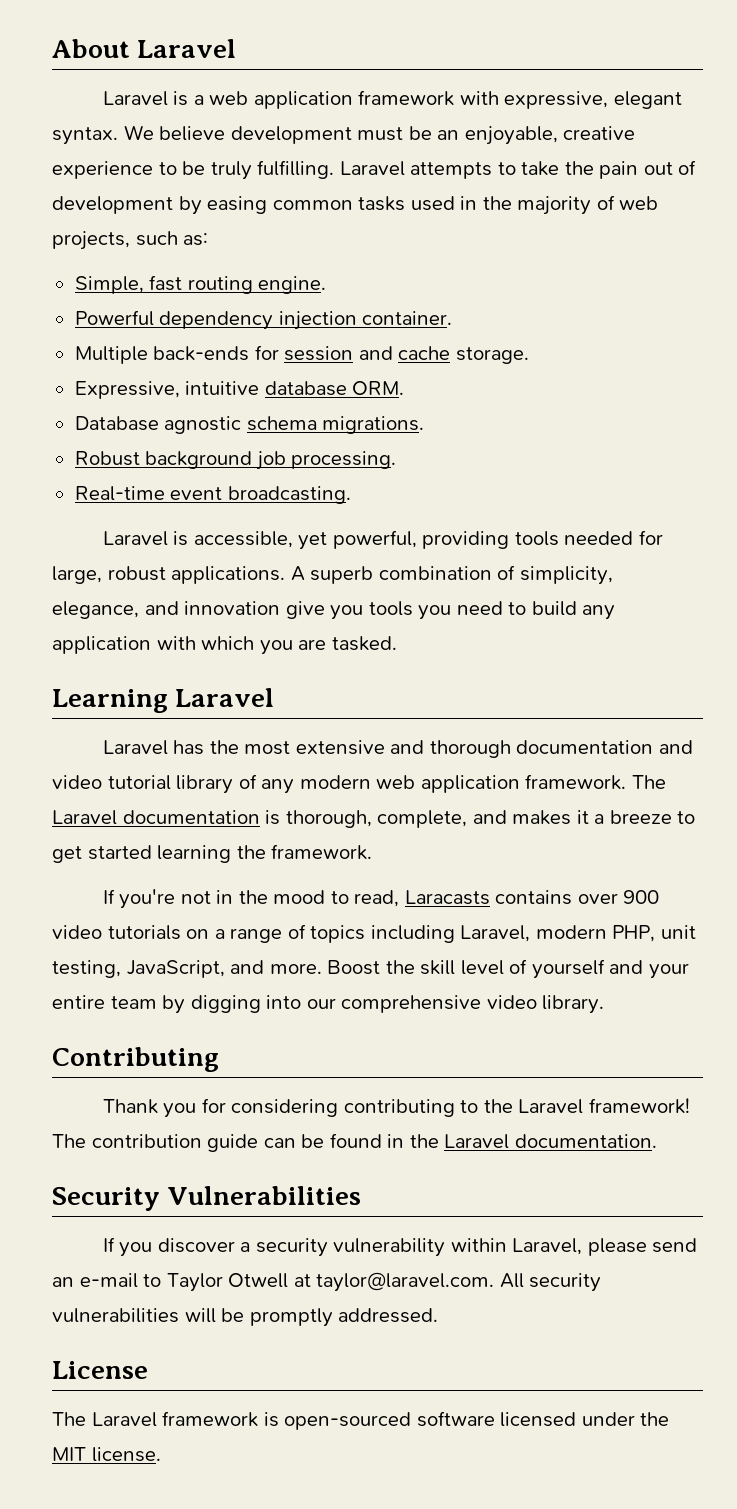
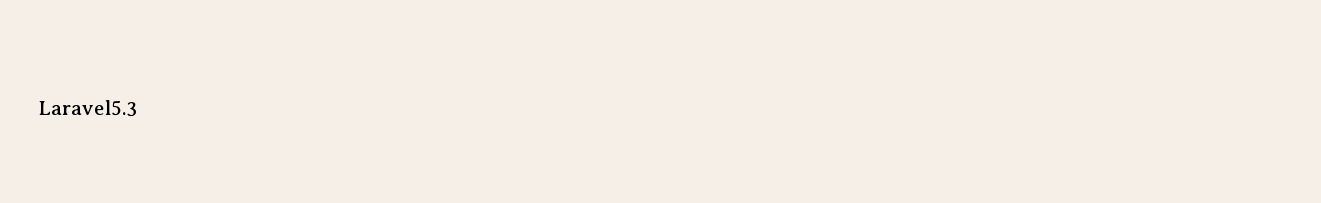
- About Laravel
- Laravel is a web application framework with expressive, elegant syntax. We believe development must be an enjoyable, creative experience to be truly fulfilling. Laravel attempts to take the pain out of development by easing common tasks used in the majority of web projects, such as:
- Simple, fast routing engine.
- Powerful dependency injection container.
- Multiple back-ends for session and cache storage.
- Expressive, intuitive database ORM.
- Database agnostic schema migrations.
- Robust background job processing.
- Real-time event broadcasting.
- Laravel is accessible, yet powerful, providing tools needed for large, robust applications. A superb combination of simplicity, elegance, and innovation give you tools you need to build any application with which you are tasked.
- Learning Laravel
- Laravel has the most extensive and thorough documentation and video tutorial library of any modern web application framework. The Laravel documentation is thorough, complete, and makes it a breeze to get started learning the framework.
- If you're not in the mood to read, Laracasts contains over 900 video tutorials on a range of topics including Laravel, modern PHP, unit testing, JavaScript, and more. Boost the skill level of yourself and your entire team by digging into our comprehensive video library.
- Contributing
- Thank you for considering contributing to the Laravel framework! The contribution guide can be found in the Laravel documentation.
- Security Vulnerabilities
- If you discover a security vulnerability within Laravel, please send an e-mail to Taylor Otwell at taylor@laravel.com. All security vulnerabilities will be promptly addressed.
- License
- The Laravel framework is open-sourced software licensed under the MIT license.
+ Laravel5.3

